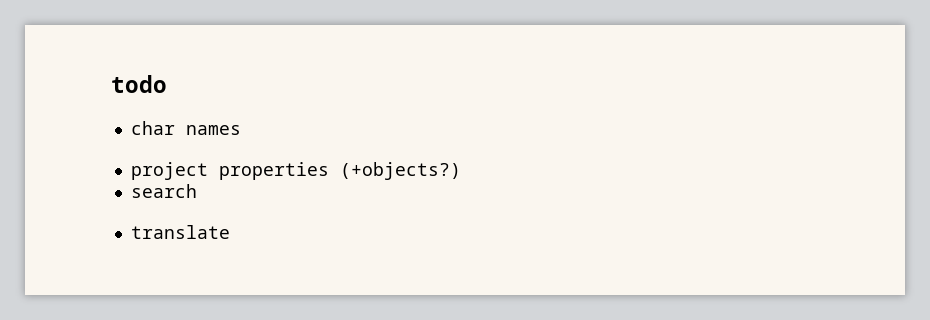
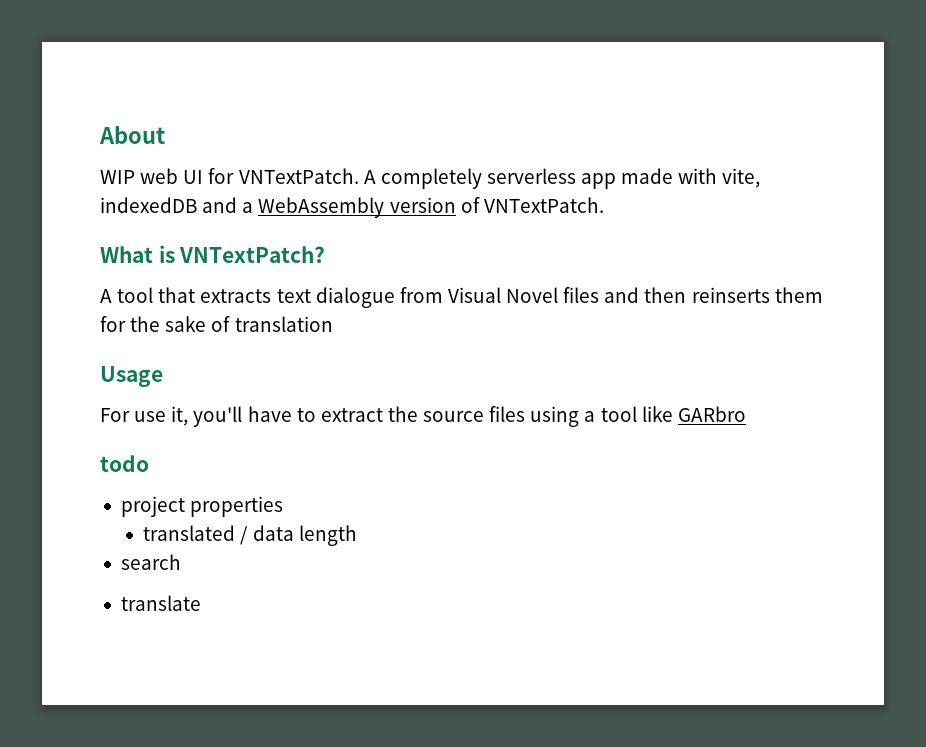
+ About
+ WIP web UI for VNTextPatch. A completely serverless app made with vite, indexedDB and a WebAssembly version of VNTextPatch.
+ What is VNTextPatch?
+ A tool that extracts text dialogue from Visual Novel files and then reinserts them for the sake of translation
+ Usage
+ For use it, you'll have to extract the source files using a tool like GARbro
- char names
- project properties (+objects?)
+ project properties
+ translated / data length

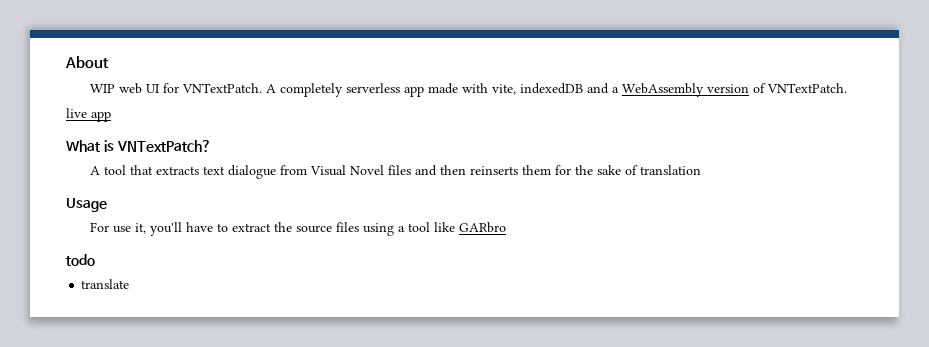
+ live app
- project properties
- translated / data length
- search

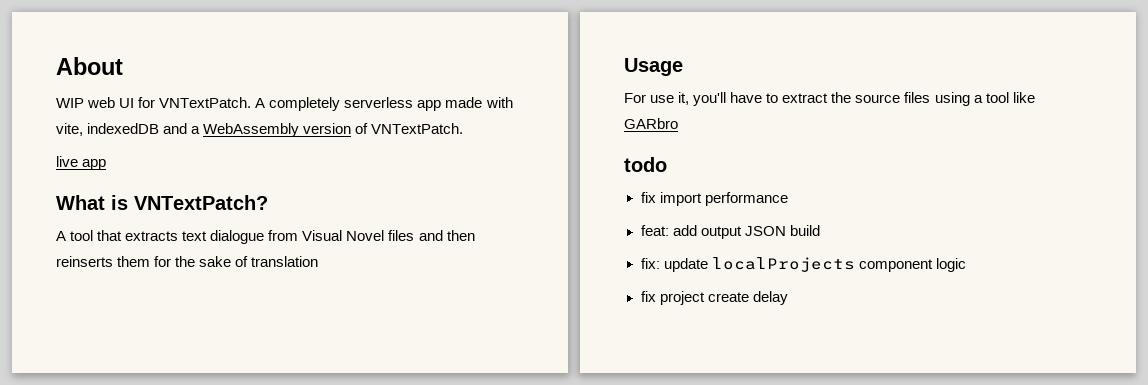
- translate
+ fix import performance
+ feat: add output JSON build
+ fix: update localProjects component logic
+ fix project create delay

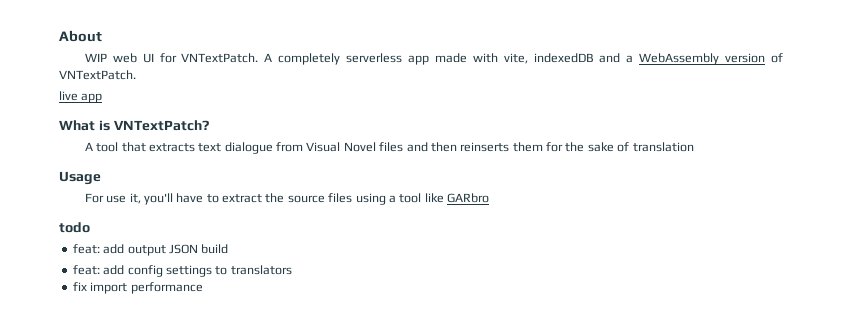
- fix import performance
- fix: update localProjects component logic
- fix project create delay
+ feat: add config settings to translators
+ fix import performance

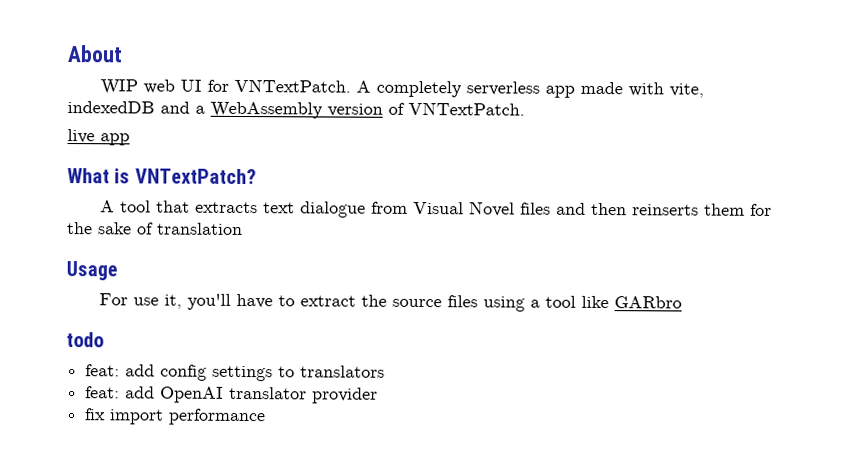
- feat: add output JSON build
+ feat: add OpenAI translator provider

